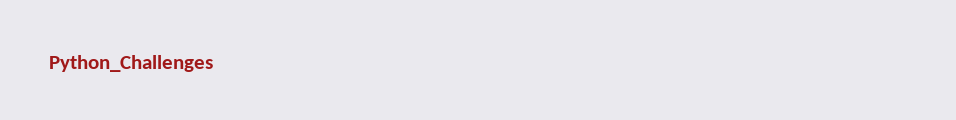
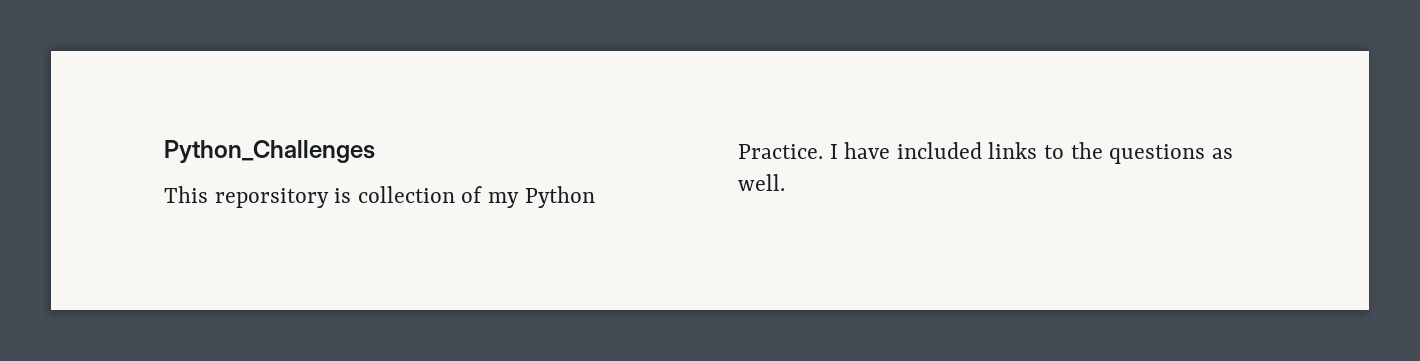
+ This reporsitory is collection of my Python Practice. I have included links to the questions as well.

